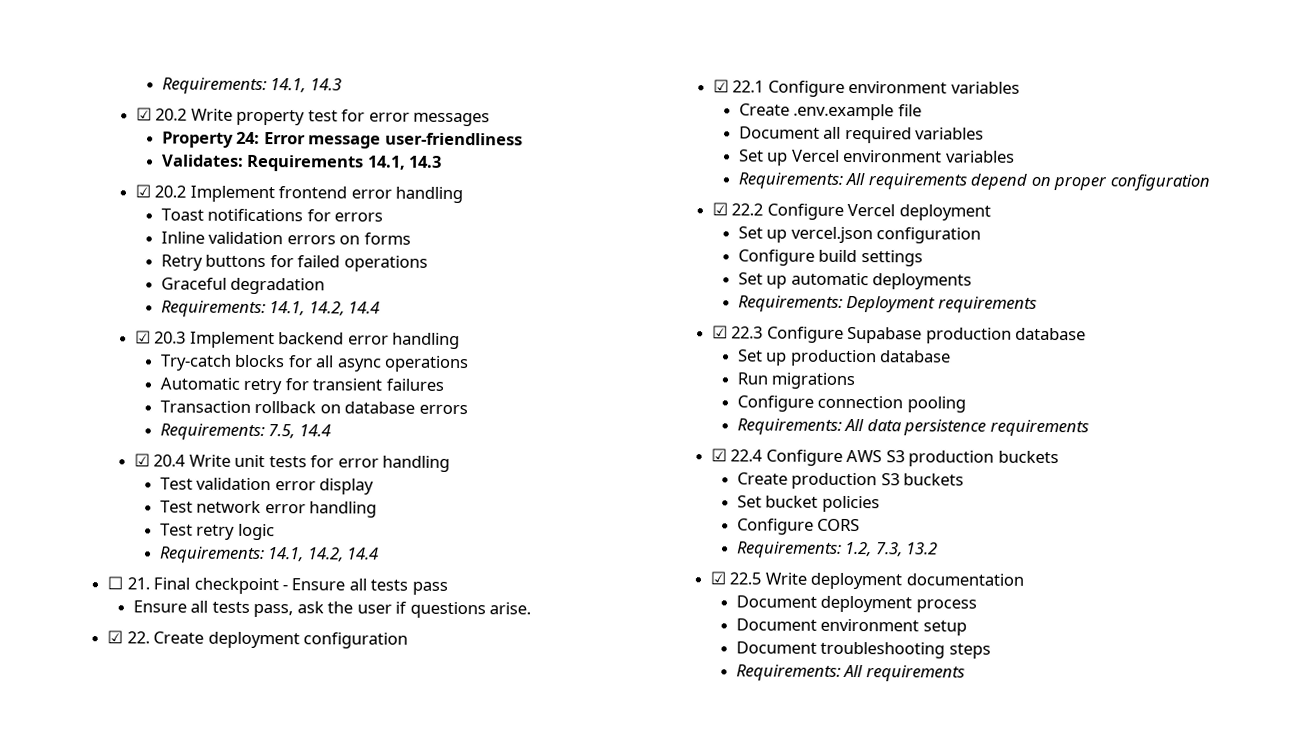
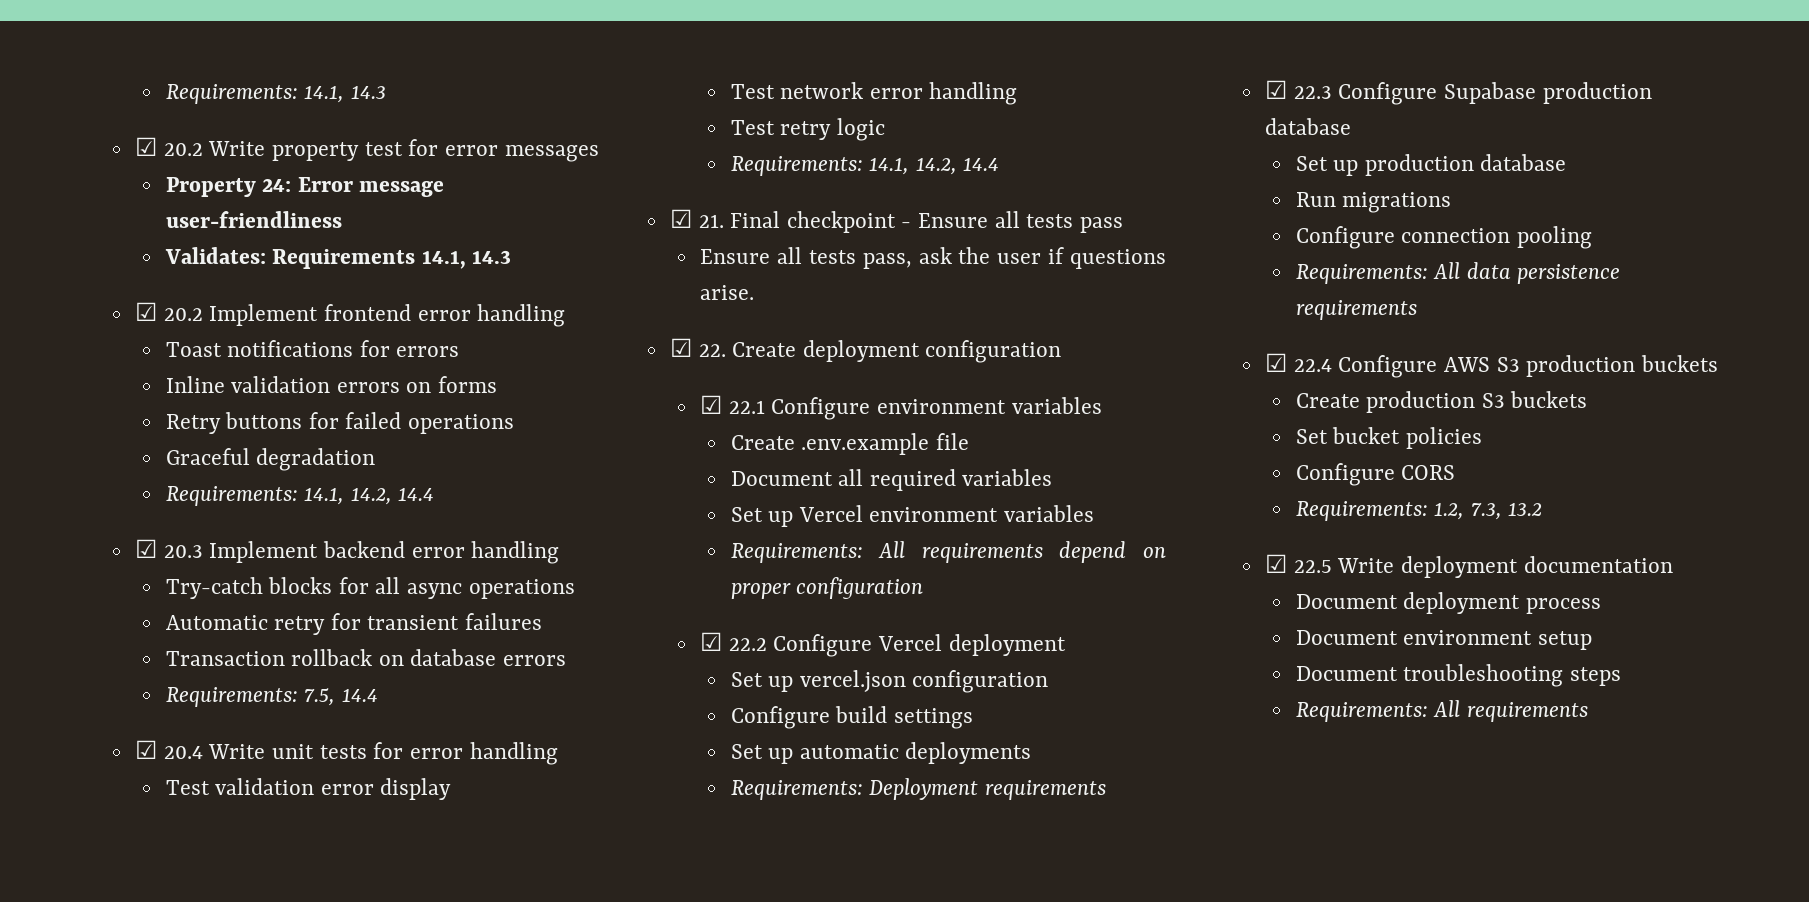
- ☐ 21. Final checkpoint - Ensure all tests pass
+ ☑ 21. Final checkpoint - Ensure all tests pass

